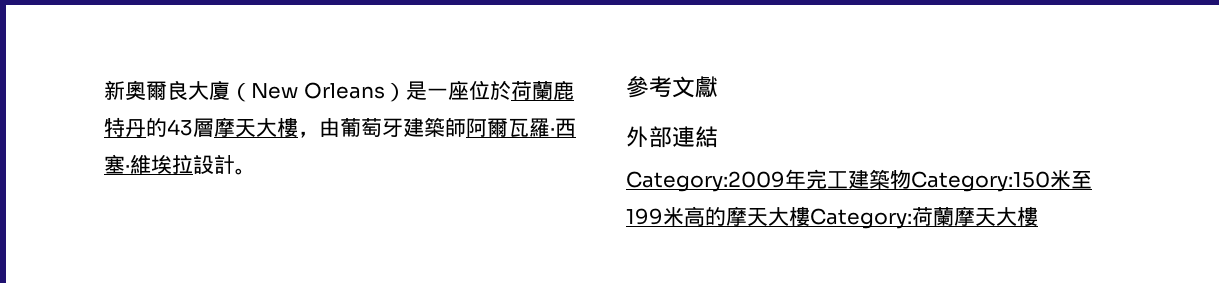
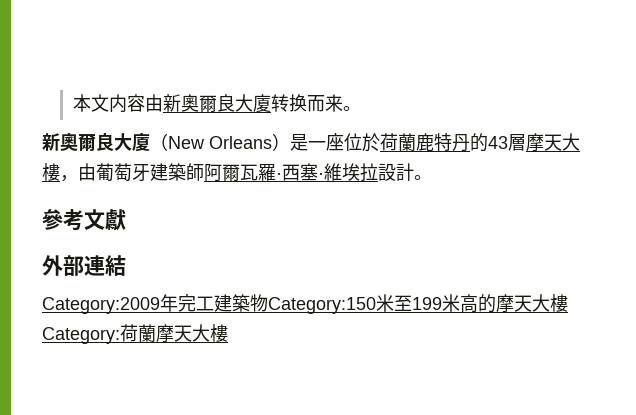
+ 本文内容由新奧爾良大廈转换而来。

